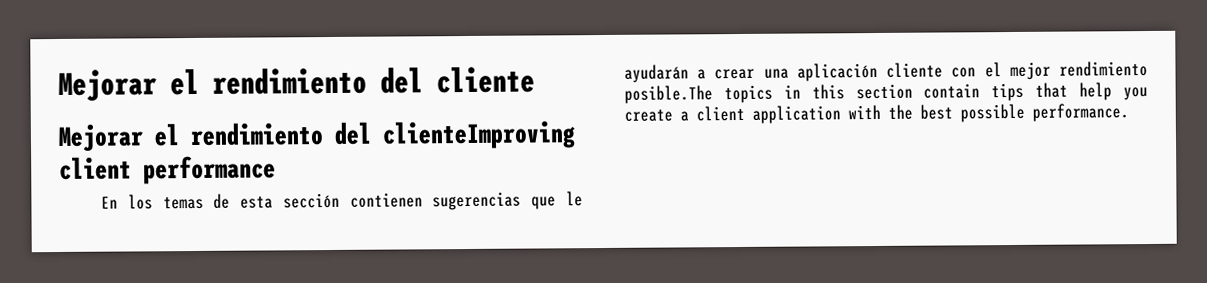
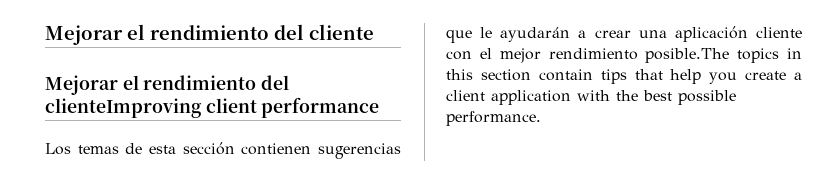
- En los temas de esta sección contienen sugerencias que le ayudarán a crear una aplicación cliente con el mejor rendimiento posible.The topics in this section contain tips that help you create a client application with the best possible performance.
+ Los temas de esta sección contienen sugerencias que le ayudarán a crear una aplicación cliente con el mejor rendimiento posible.The topics in this section contain tips that help you create a client application with the best possible performance.

